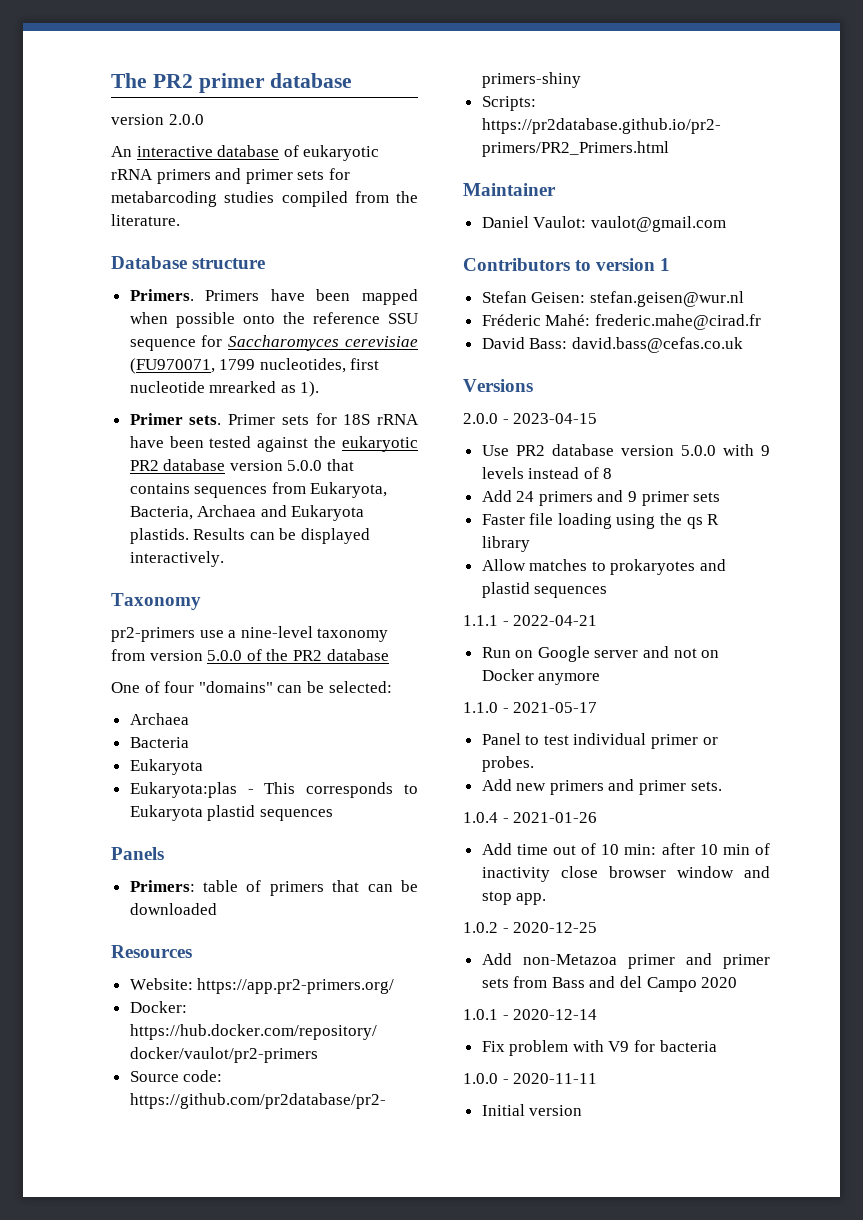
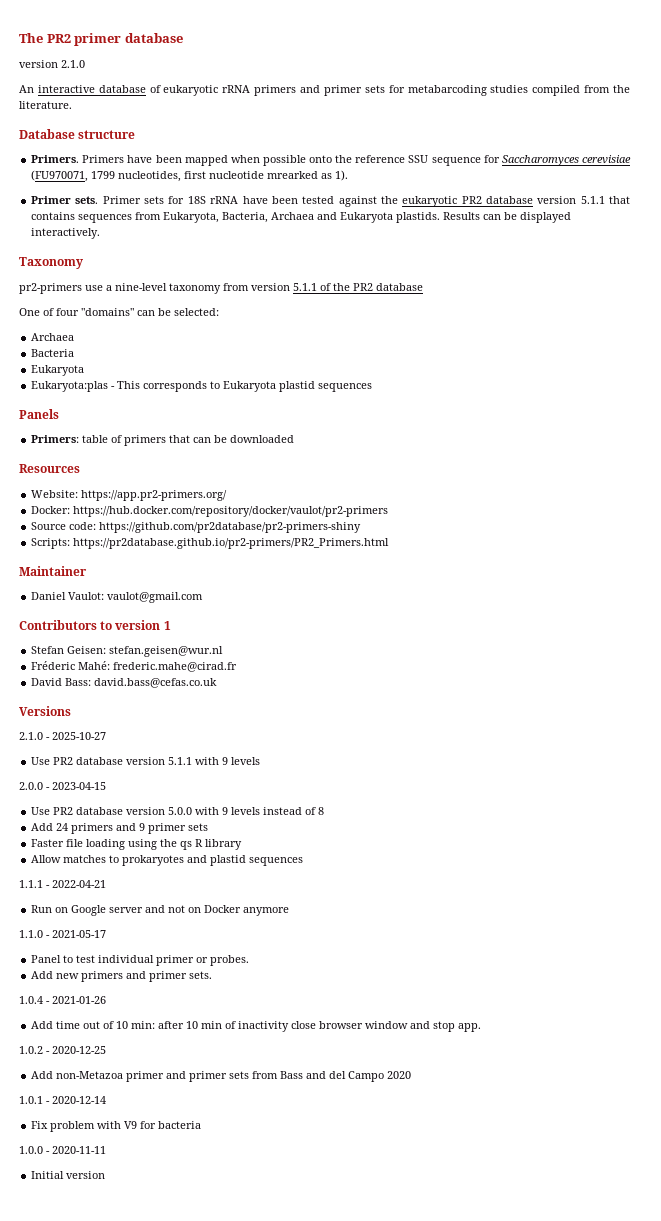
- version 2.0.0
+ version 2.1.0
- Primer sets for 18S rRNA have been tested against the eukaryotic PR2 database version 5.0.0 that contains sequences from Eukaryota, Bacteria, Archaea and Eukaryota plastids.
+ Primer sets for 18S rRNA have been tested against the eukaryotic PR2 database version 5.1.1 that contains sequences from Eukaryota, Bacteria, Archaea and Eukaryota plastids.
- pr2-primers use a nine-level taxonomy from version 5.0.0 of the PR2 database
+ pr2-primers use a nine-level taxonomy from version 5.1.1 of the PR2 database
+ 2.1.0 - 2025-10-27
+ Use PR2 database version 5.1.1 with 9 levels

